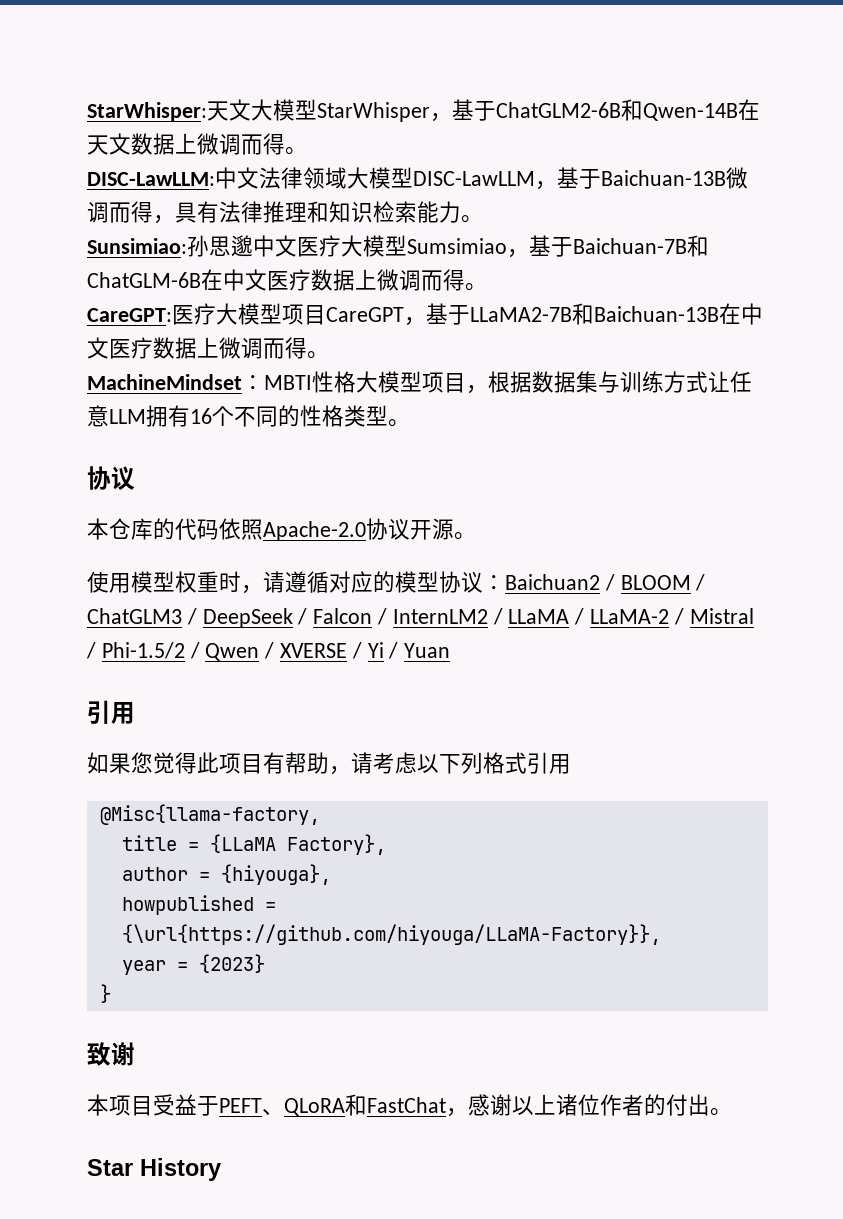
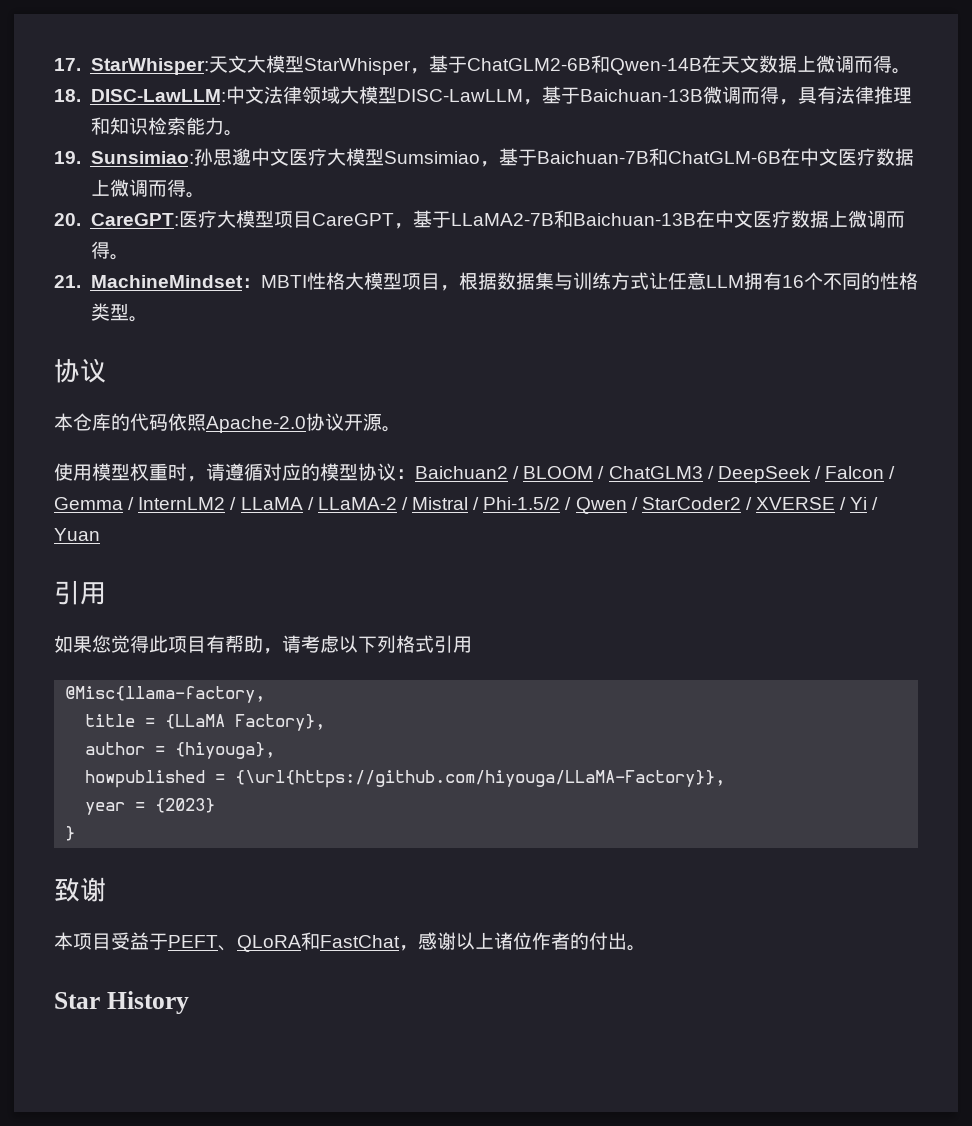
- StarWhisper:天文大模型StarWhisper，基于ChatGLM2-6B和Qwen-14B在天文数据上微调而得。
+ 17. StarWhisper:天文大模型StarWhisper，基于ChatGLM2-6B和Qwen-14B在天文数据上微调而得。
- DISC-LawLLM:中文法律领域大模型DISC-LawLLM，基于Baichuan-13B微调而得，具有法律推理和知识检索能力。
+ 18. DISC-LawLLM:中文法律领域大模型DISC-LawLLM，基于Baichuan-13B微调而得，具有法律推理和知识检索能力。
- Sunsimiao:孙思邈中文医疗大模型Sumsimiao，基于Baichuan-7B和ChatGLM-6B在中文医疗数据上微调而得。
+ 19. Sunsimiao:孙思邈中文医疗大模型Sumsimiao，基于Baichuan-7B和ChatGLM-6B在中文医疗数据上微调而得。
- CareGPT:医疗大模型项目CareGPT，基于LLaMA2-7B和Baichuan-13B在中文医疗数据上微调而得。
+ 20. CareGPT:医疗大模型项目CareGPT，基于LLaMA2-7B和Baichuan-13B在中文医疗数据上微调而得。
- MachineMindset：MBTI性格大模型项目，根据数据集与训练方式让任意LLM拥有16个不同的性格类型。
+ 21. MachineMindset：MBTI性格大模型项目，根据数据集与训练方式让任意LLM拥有16个不同的性格类型。
- 使用模型权重时，请遵循对应的模型协议：Baichuan2 / BLOOM / ChatGLM3 / DeepSeek / Falcon / InternLM2 / LLaMA / LLaMA-2 / Mistral / Phi-1.5/2 / Qwen / XVERSE / Yi / Yuan
+ 使用模型权重时，请遵循对应的模型协议：Baichuan2 / BLOOM / ChatGLM3 / DeepSeek / Falcon / Gemma / InternLM2 / LLaMA / LLaMA-2 / Mistral / Phi-1.5/2 / Qwen / StarCoder2 / XVERSE / Yi / Yuan

